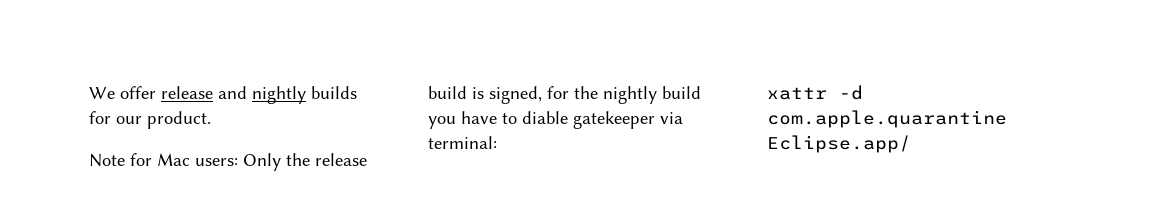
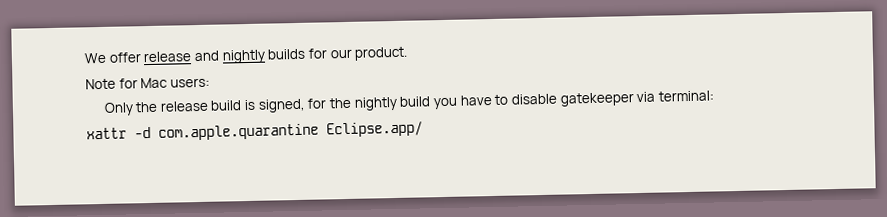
- Note for Mac users: Only the release build is signed, for the nightly build you have to diable gatekeeper via terminal:
+ Note for Mac users:
+ Only the release build is signed, for the nightly build you have to disable gatekeeper via terminal:

